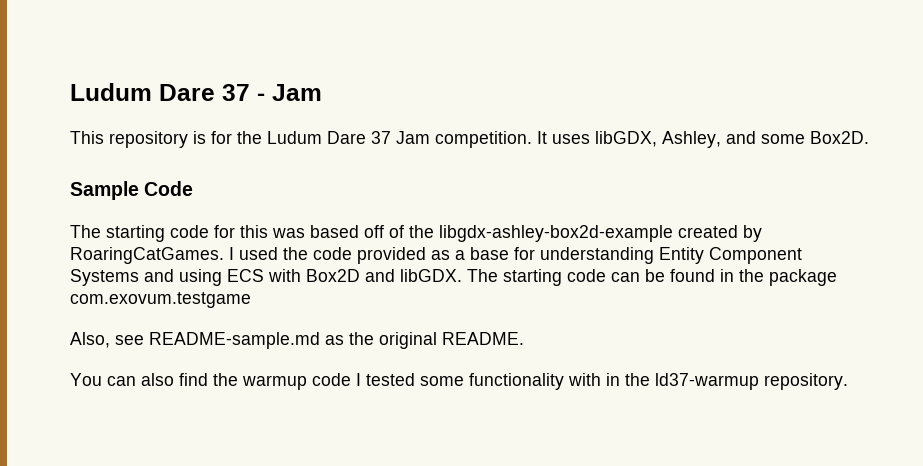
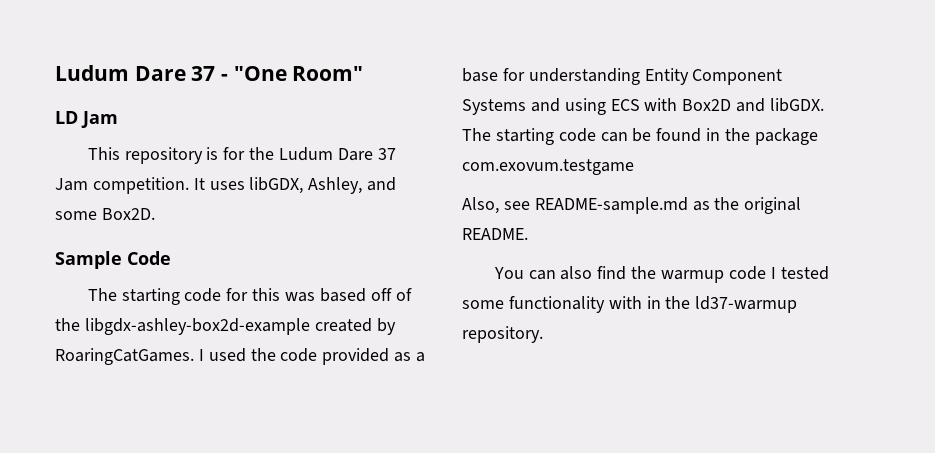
- Ludum Dare 37 - Jam
+ Ludum Dare 37 - "One Room"
+ LD Jam

